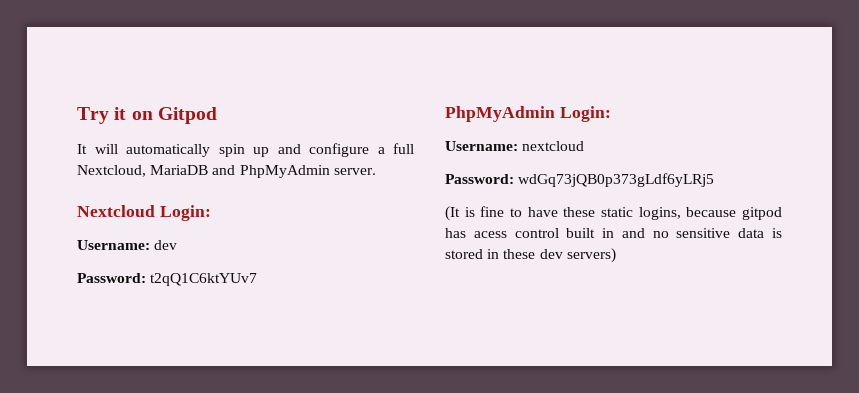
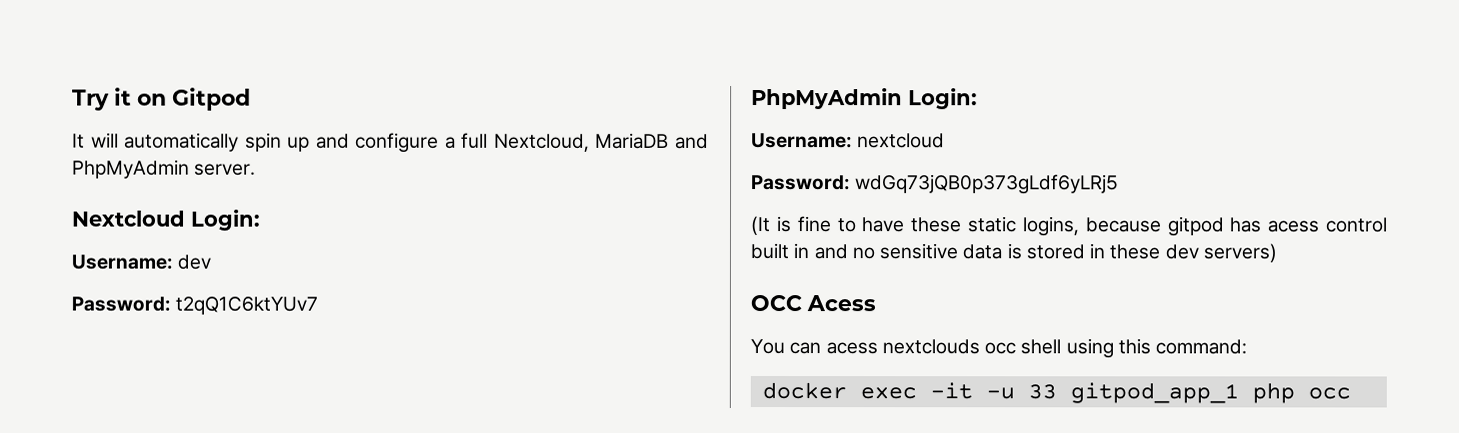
+ OCC Acess
+ You can acess nextclouds occ shell using this command:
+ docker exec -it -u 33 gitpod_app_1 php occ

